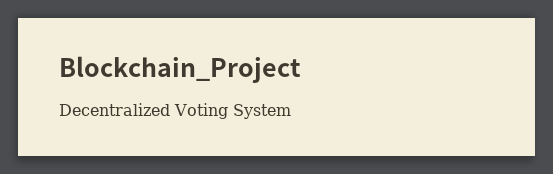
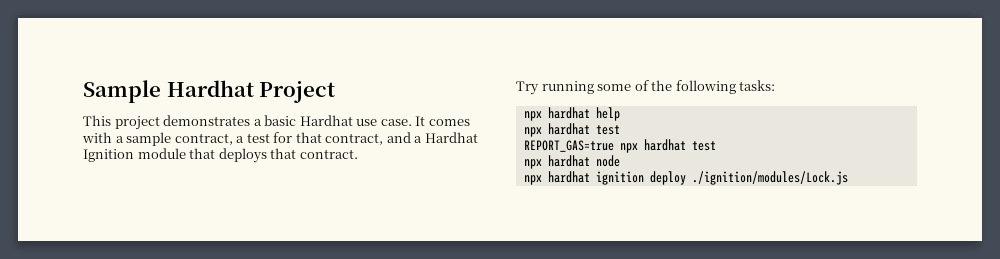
- Blockchain_Project
- Decentralized Voting System
+ Sample Hardhat Project
+ This project demonstrates a basic Hardhat use case. It comes with a sample contract, a test for that contract, and a Hardhat Ignition module that deploys that contract.
+ Try running some of the following tasks:
+ npx hardhat help
+ npx hardhat test
+ REPORT_GAS=true npx hardhat test
+ npx hardhat node
+ npx hardhat ignition deploy ./ignition/modules/Lock.js

